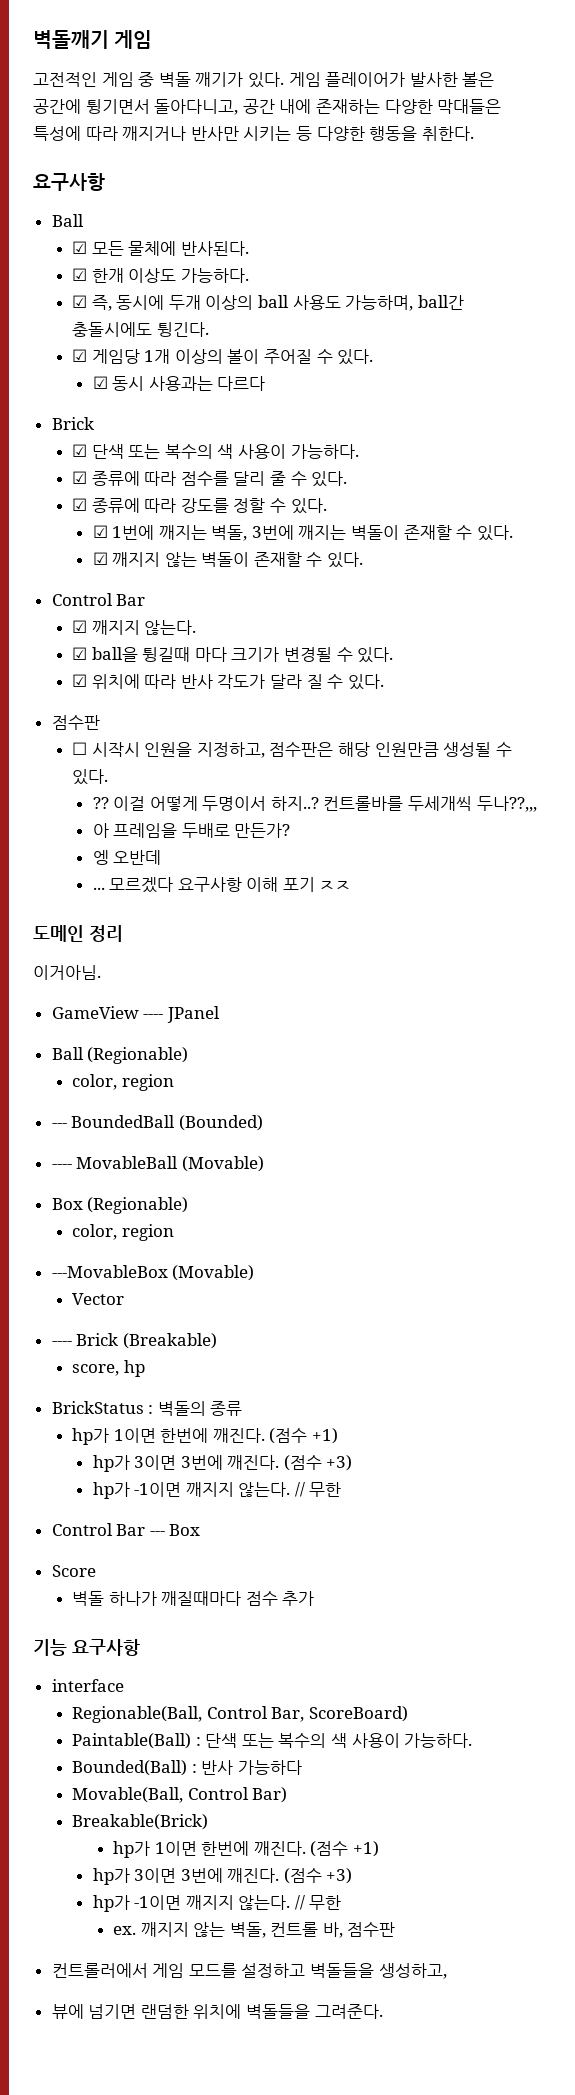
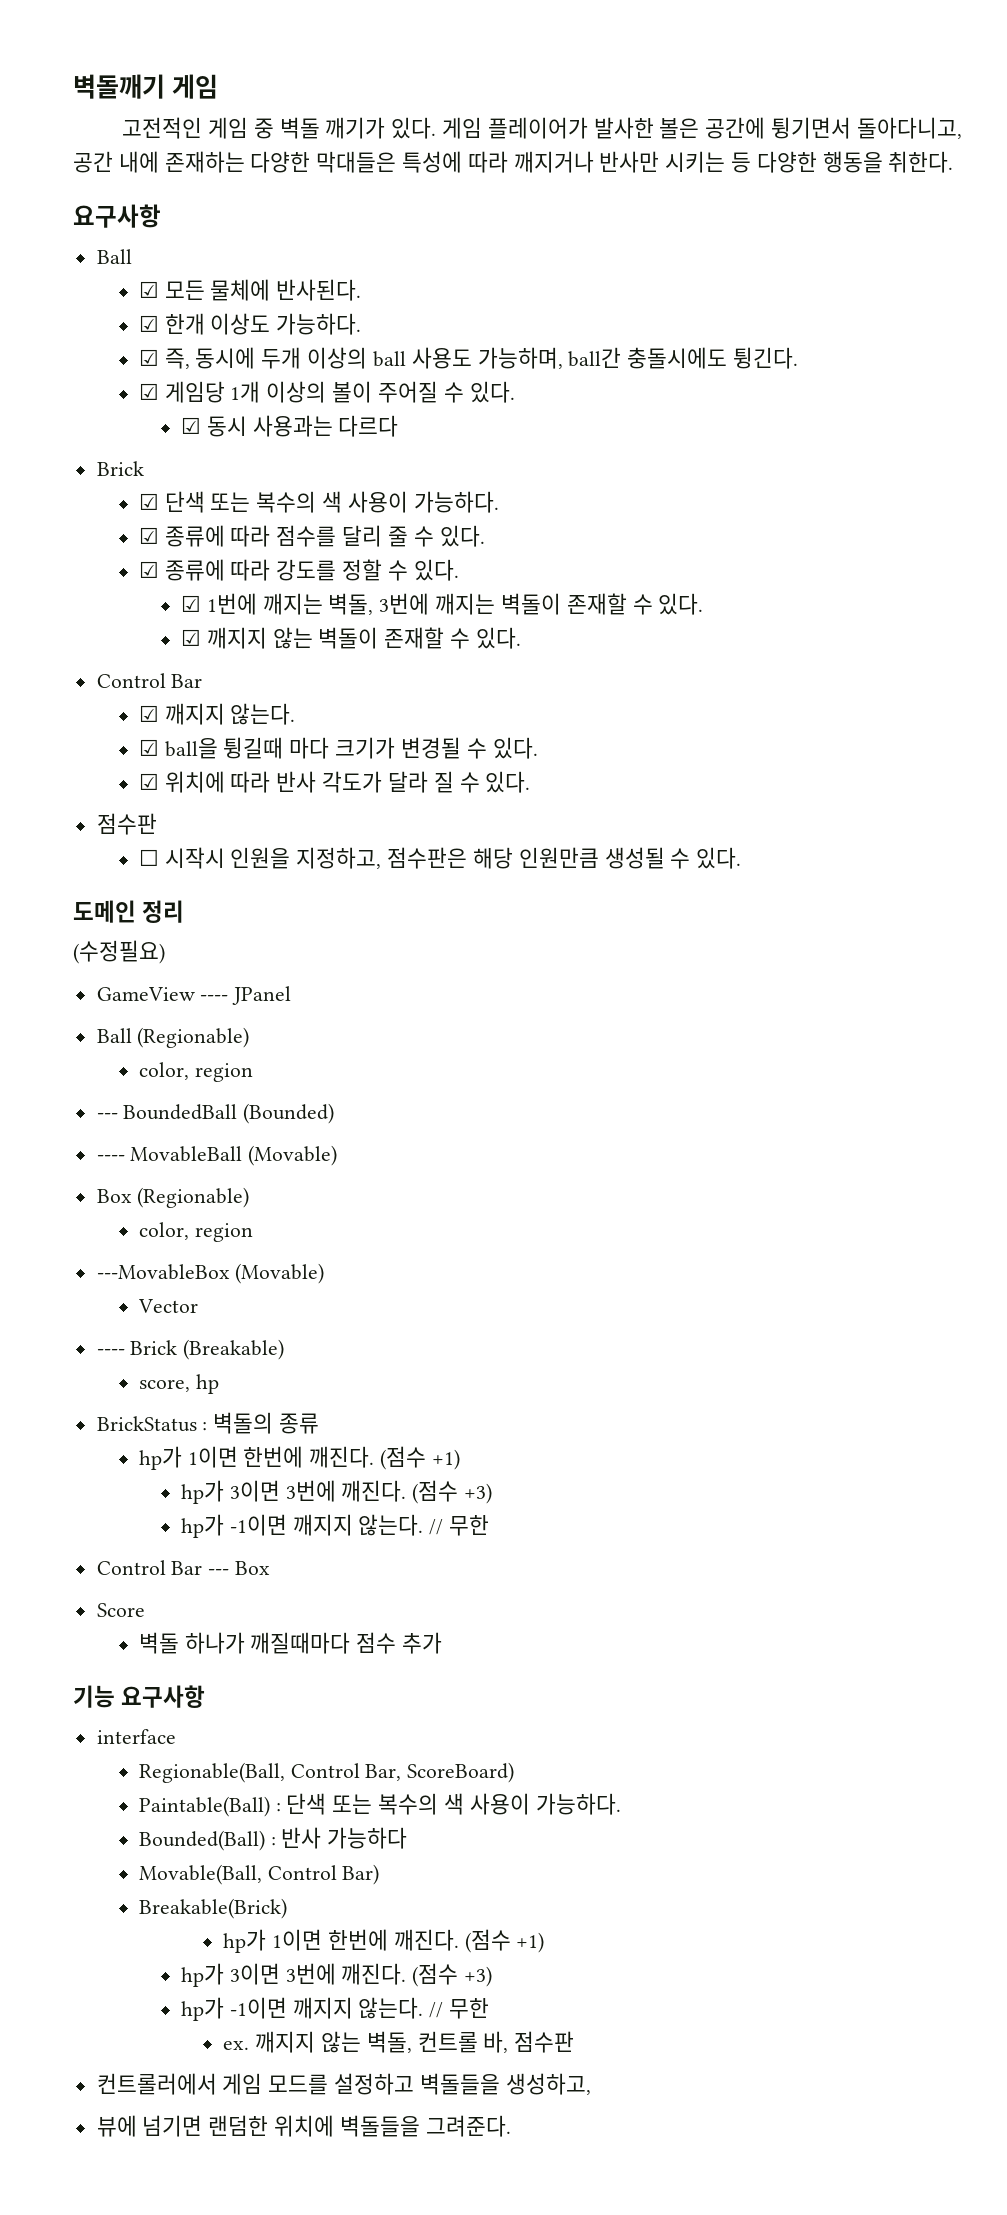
- ?? 이걸 어떻게 두명이서 하지..? 컨트롤바를 두세개씩 두나??,,,
- 아 프레임을 두배로 만든가?
- 엥 오반데
- ... 모르겠다 요구사항 이해 포기 ㅈㅈ
- 이거아님.
+ (수정필요)

